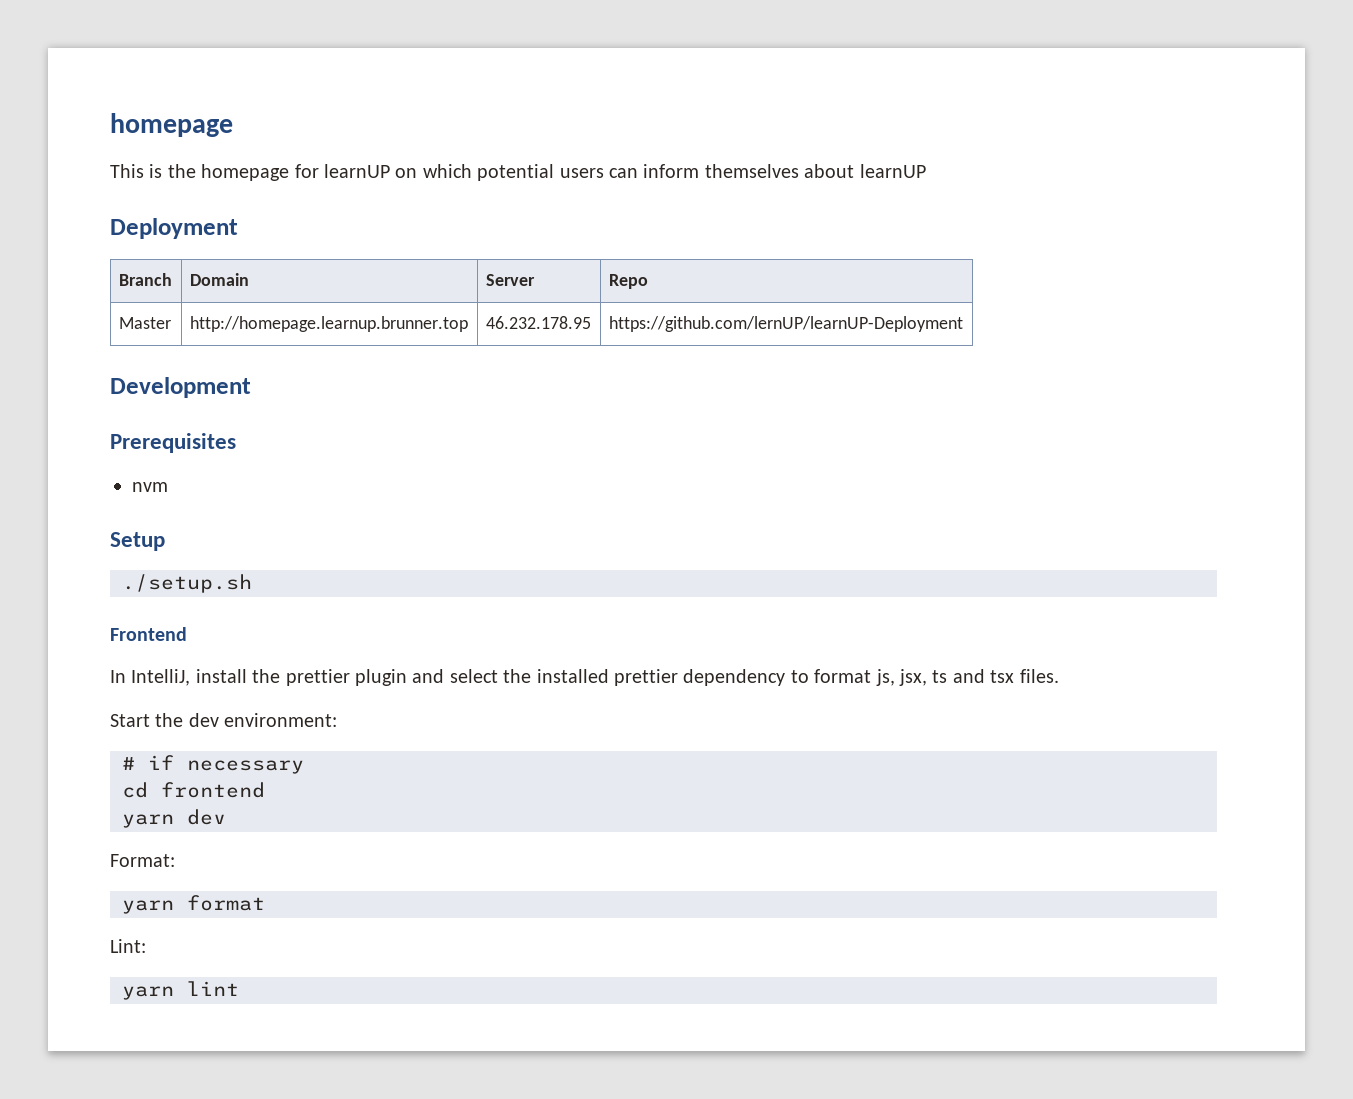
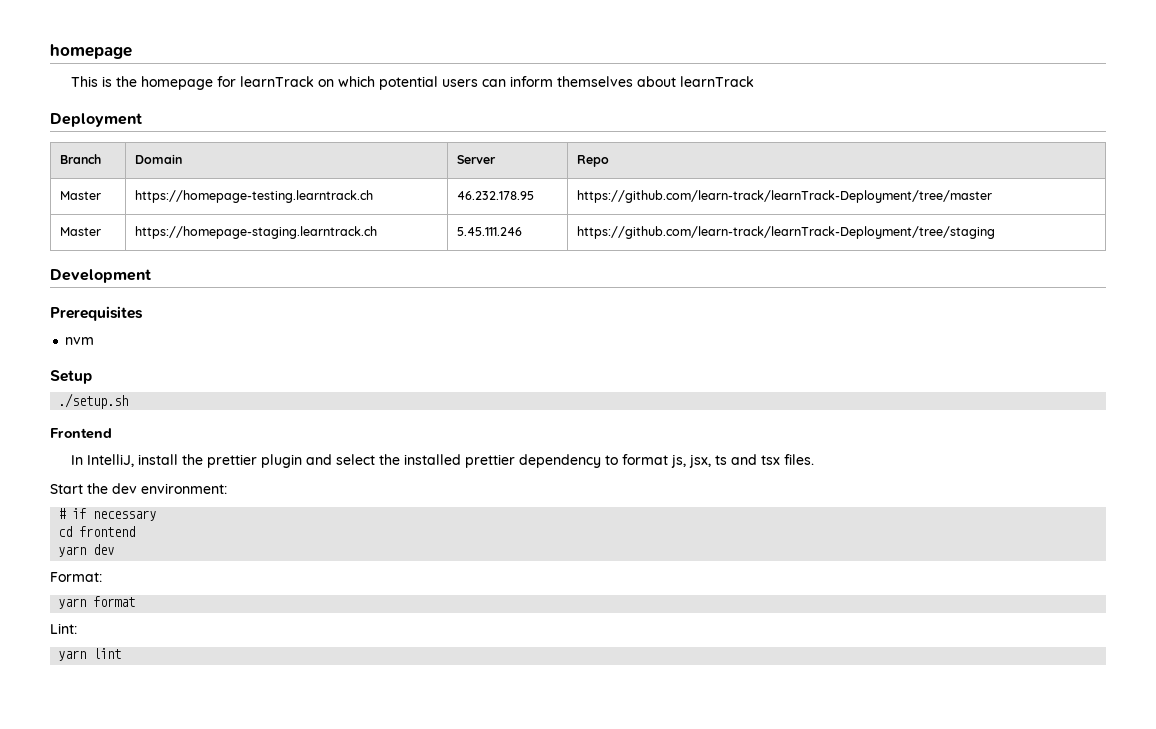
- This is the homepage for learnUP on which potential users can inform themselves about learnUP
+ This is the homepage for learnTrack on which potential users can inform themselves about learnTrack
- Master | http://homepage.learnup.brunner.top | 46.232.178.95 | https://github.com/lernUP/learnUP-Deployment
+ Master | https://homepage-testing.learntrack.ch | 46.232.178.95 | https://github.com/learn-track/learnTrack-Deployment/tree/master
+ Master | https://homepage-staging.learntrack.ch | 5.45.111.246 | https://github.com/learn-track/learnTrack-Deployment/tree/staging

